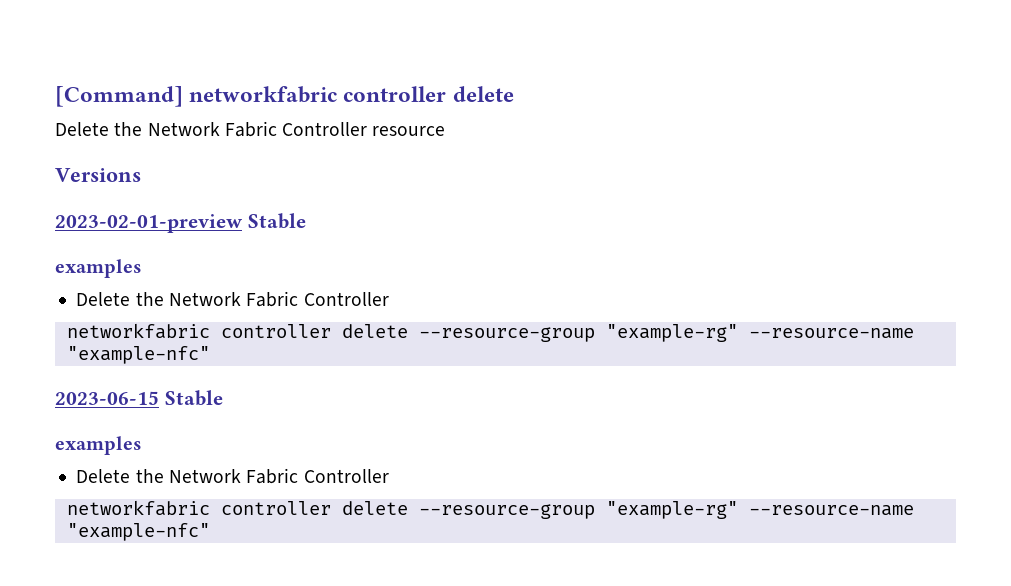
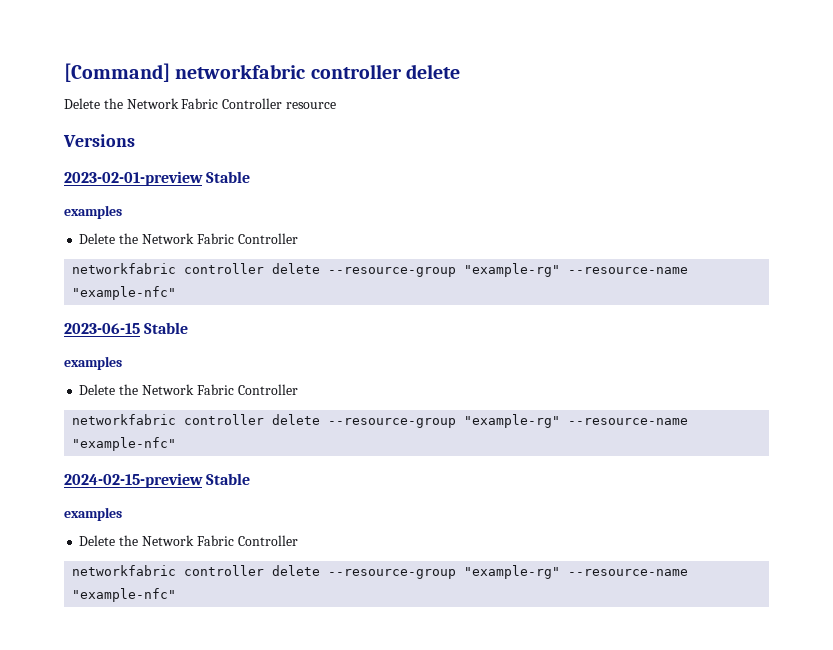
+ 2024-02-15-preview Stable
+ examples
+ Delete the Network Fabric Controller
+ networkfabric controller delete --resource-group "example-rg" --resource-name "example-nfc"

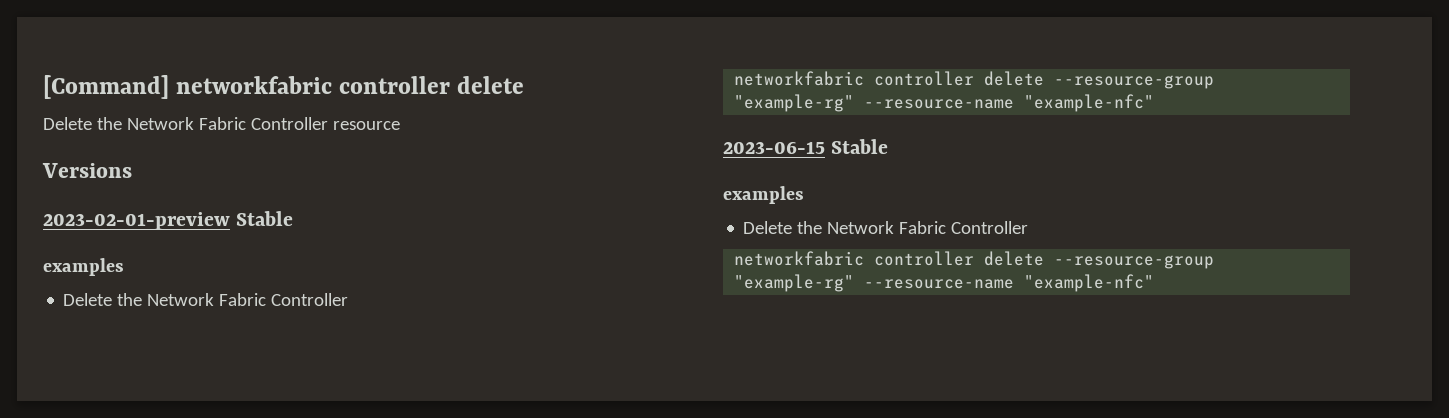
- 2024-02-15-preview Stable
- examples
- Delete the Network Fabric Controller
- networkfabric controller delete --resource-group "example-rg" --resource-name "example-nfc"

